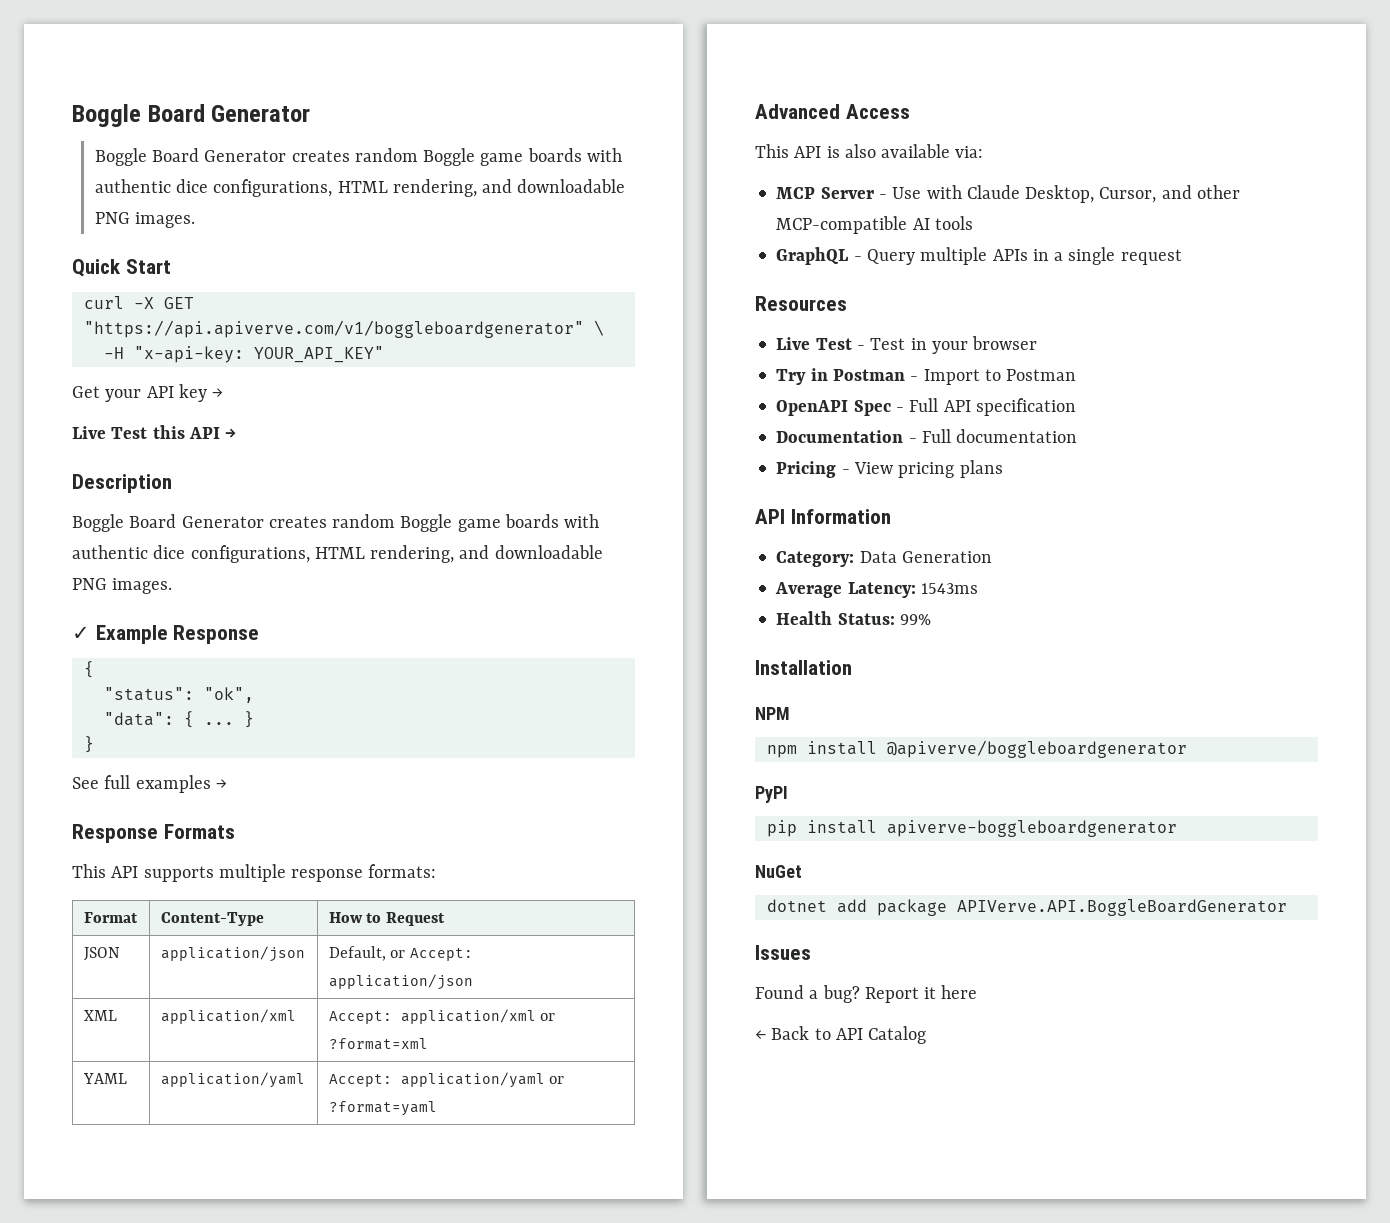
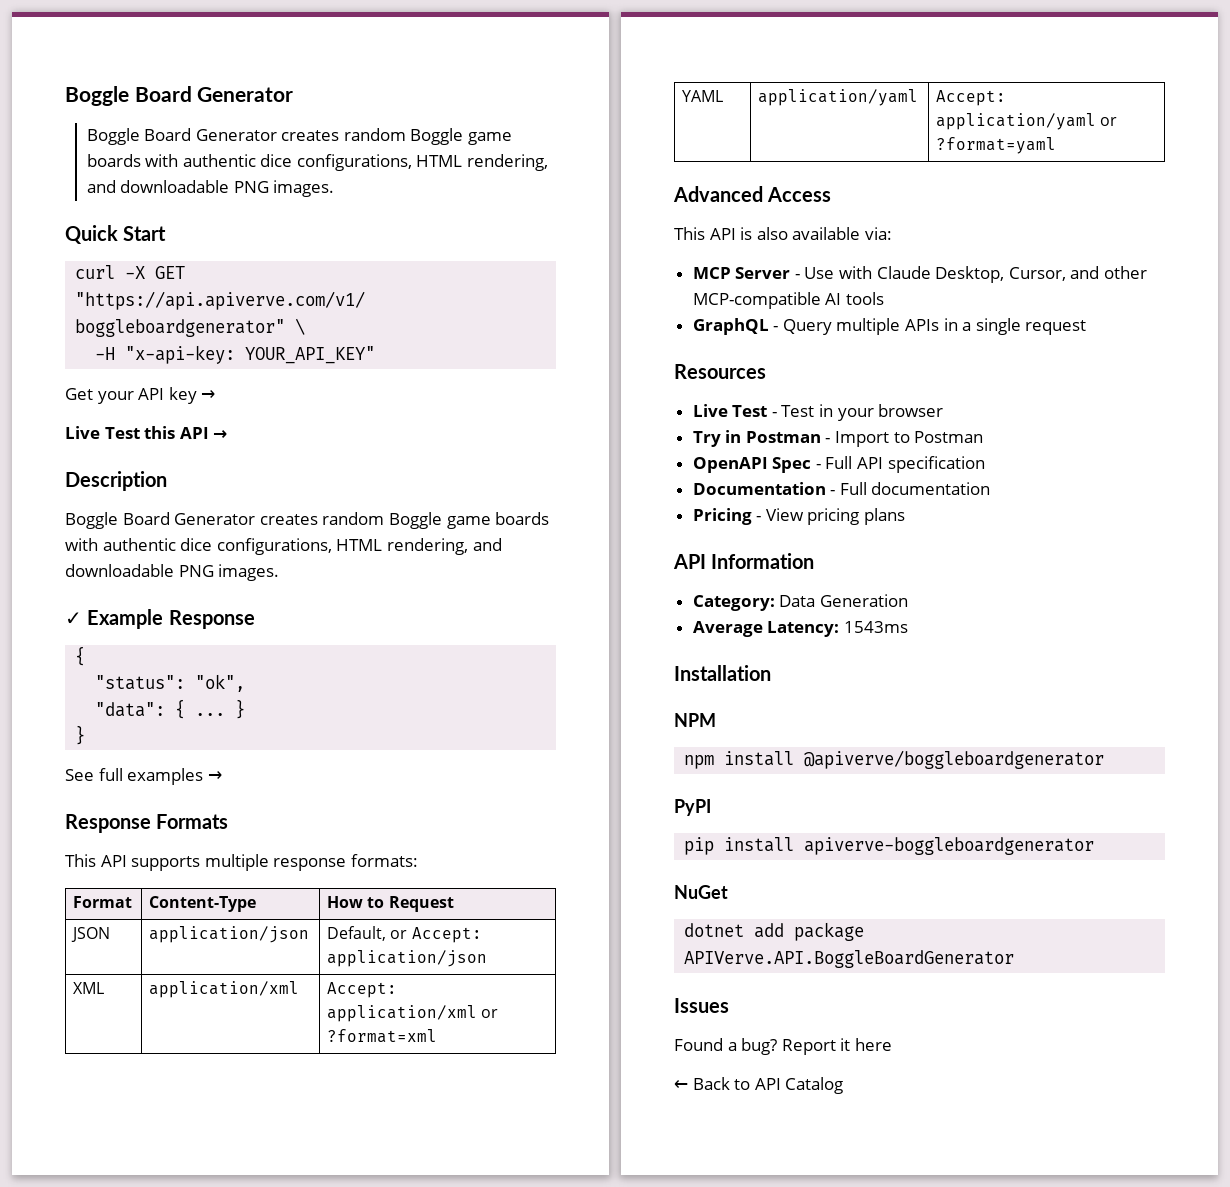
- Health Status: 99%

